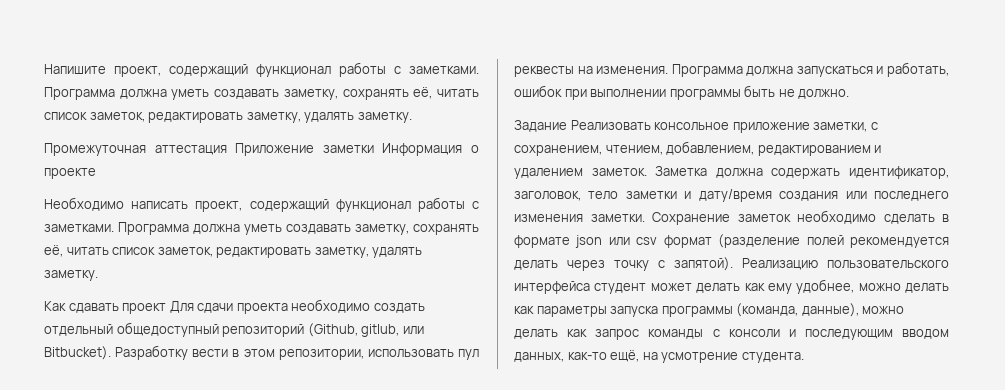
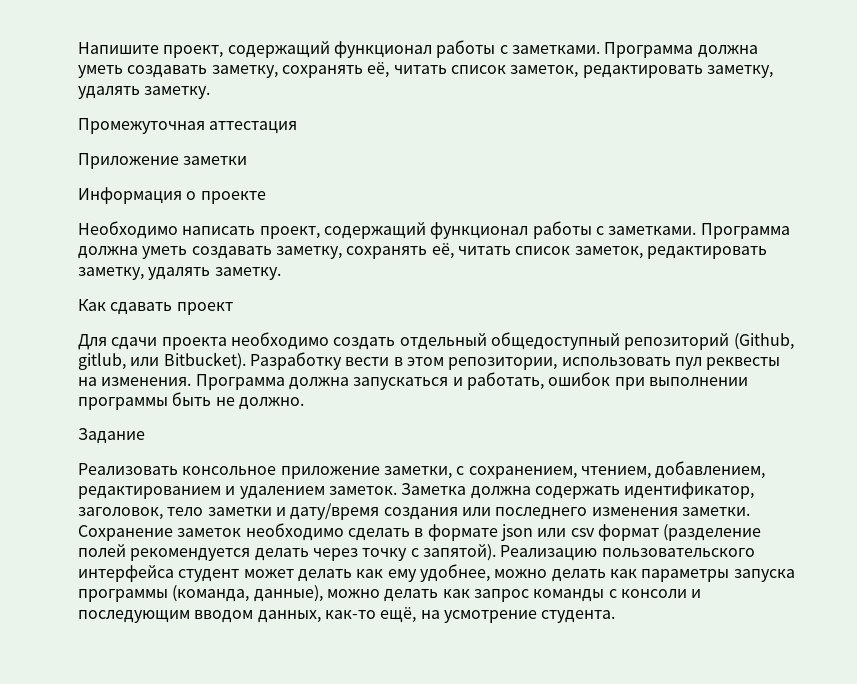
- Промежуточная аттестация Приложение заметки Информация о проекте
+ Промежуточная аттестация
+ Приложение заметки
+ Информация о проекте
- Как сдавать проект Для сдачи проекта необходимо создать отдельный общедоступный репозиторий (Github, gitlub, или Bitbucket).
+ Как сдавать проект
+ Для сдачи проекта необходимо создать отдельный общедоступный репозиторий (Github, gitlub, или Bitbucket).
- Задание Реализовать консольное приложение заметки, с сохранением, чтением, добавлением, редактированием и удалением заметок.
+ Задание
+ Реализовать консольное приложение заметки, с сохранением, чтением, добавлением, редактированием и удалением заметок.

